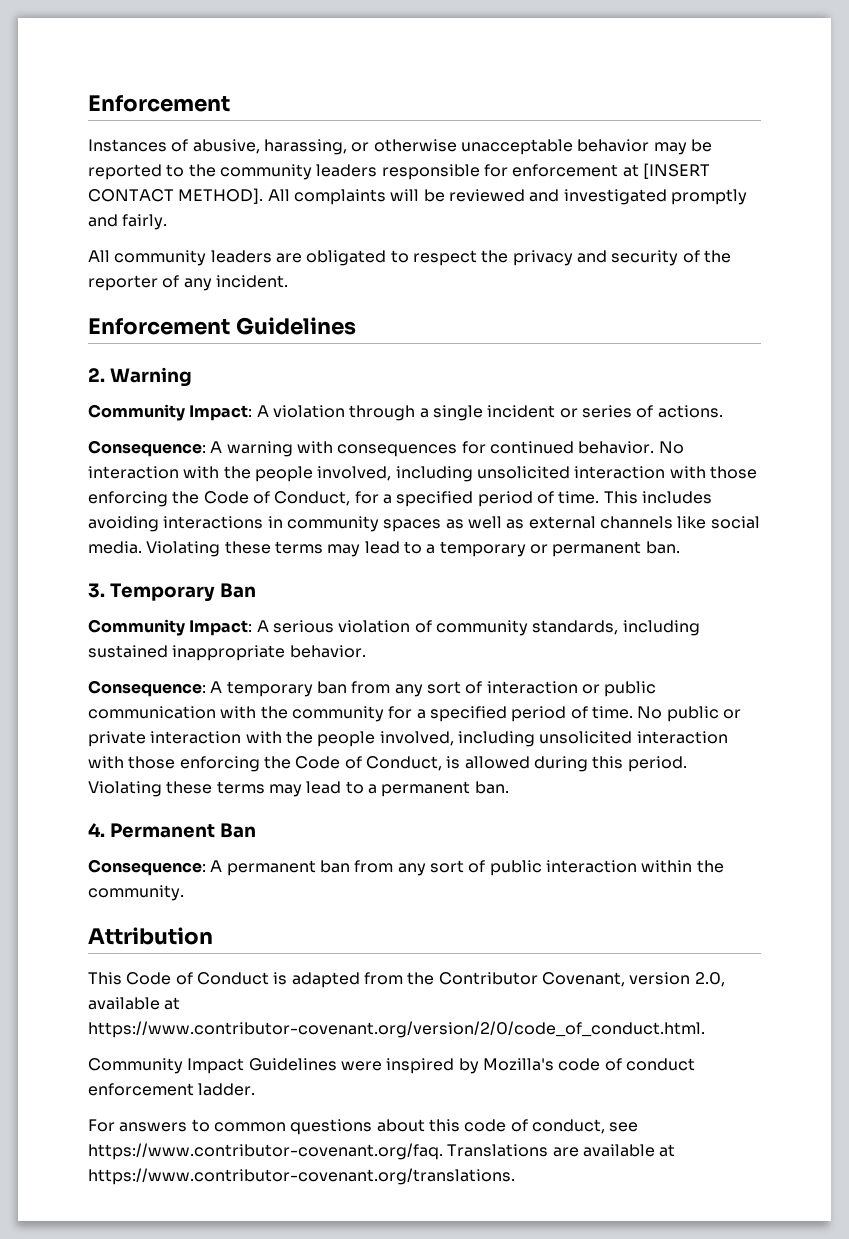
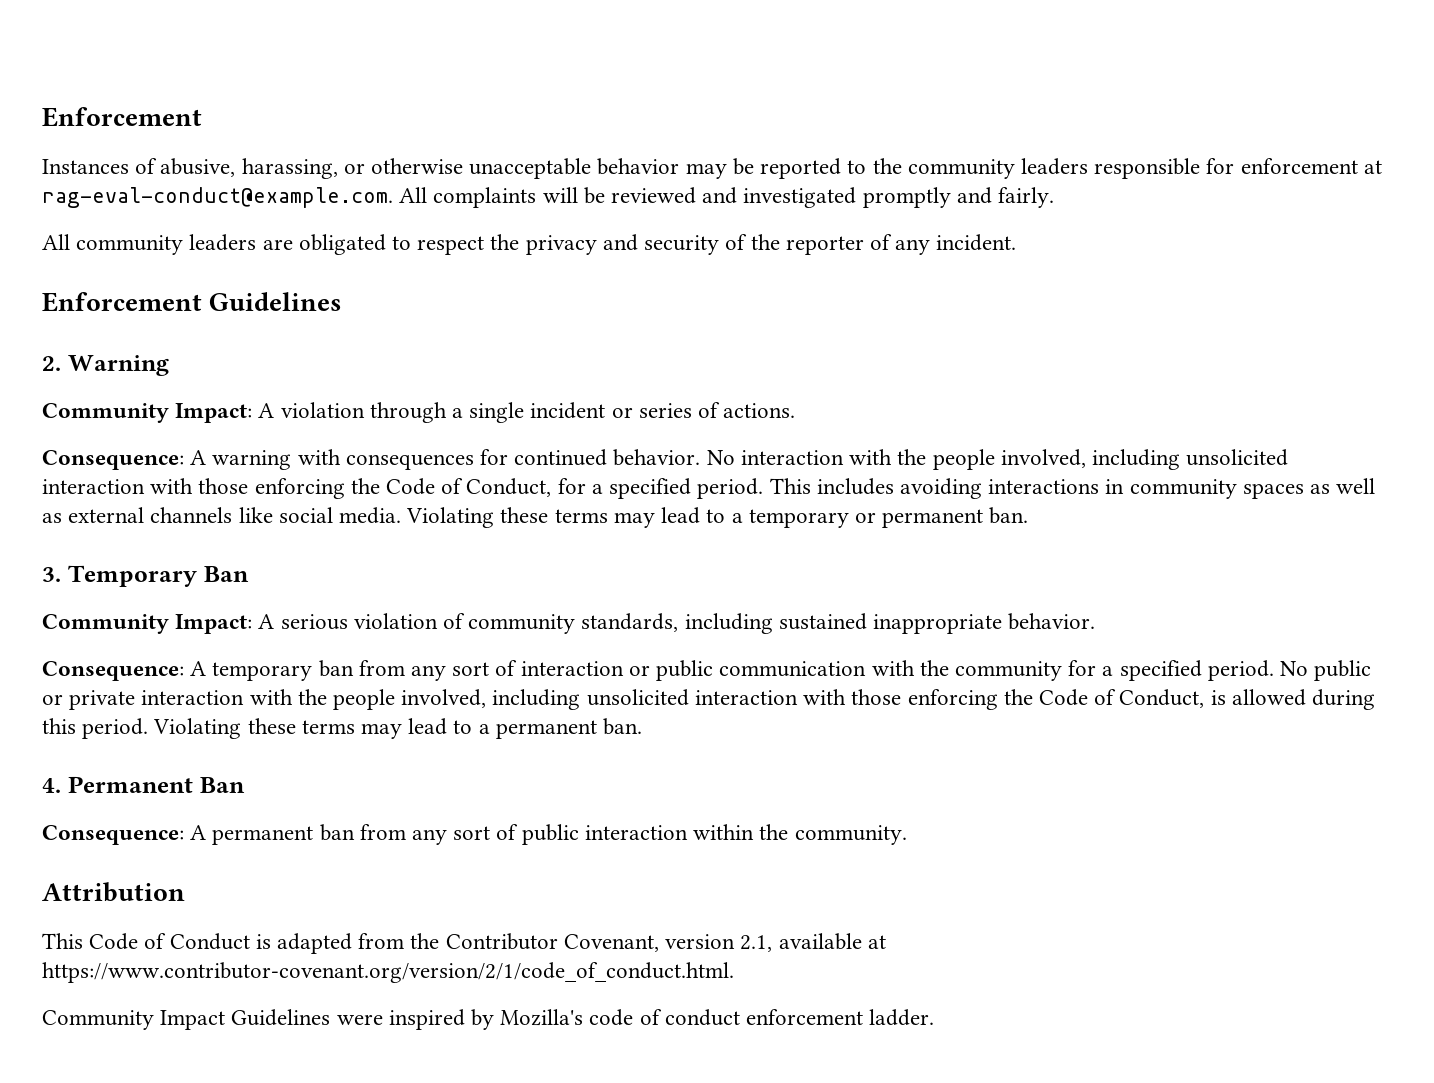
- Instances of abusive, harassing, or otherwise unacceptable behavior may be reported to the community leaders responsible for enforcement at [INSERT CONTACT METHOD]. All complaints will be reviewed and investigated promptly and fairly.
+ Instances of abusive, harassing, or otherwise unacceptable behavior may be reported to the community leaders responsible for enforcement at rag-eval-conduct@example.com. All complaints will be reviewed and investigated promptly and fairly.
- No interaction with the people involved, including unsolicited interaction with those enforcing the Code of Conduct, for a specified period of time.
+ No interaction with the people involved, including unsolicited interaction with those enforcing the Code of Conduct, for a specified period.
- Consequence: A temporary ban from any sort of interaction or public communication with the community for a specified period of time.
+ Consequence: A temporary ban from any sort of interaction or public communication with the community for a specified period.
- This Code of Conduct is adapted from the Contributor Covenant, version 2.0, available at https://www.contributor-covenant.org/version/2/0/code_of_conduct.html.
+ This Code of Conduct is adapted from the Contributor Covenant, version 2.1, available at https://www.contributor-covenant.org/version/2/1/code_of_conduct.html.
- For answers to common questions about this code of conduct, see https://www.contributor-covenant.org/faq. Translations are available at https://www.contributor-covenant.org/translations.

